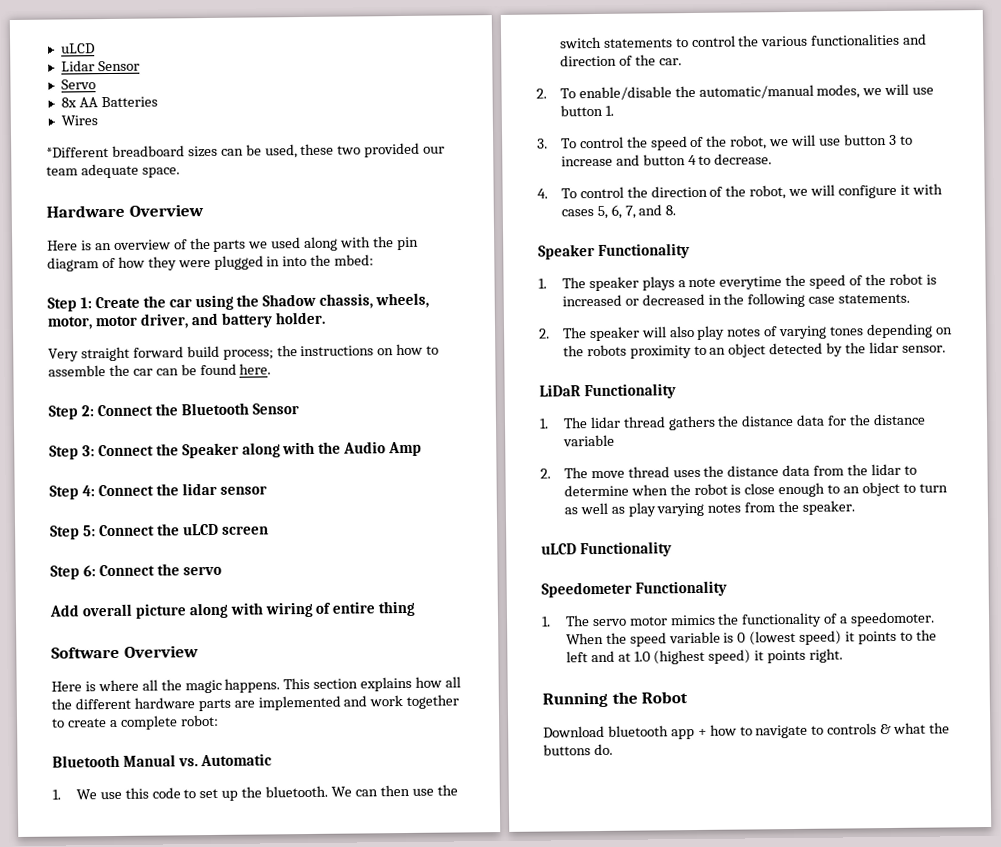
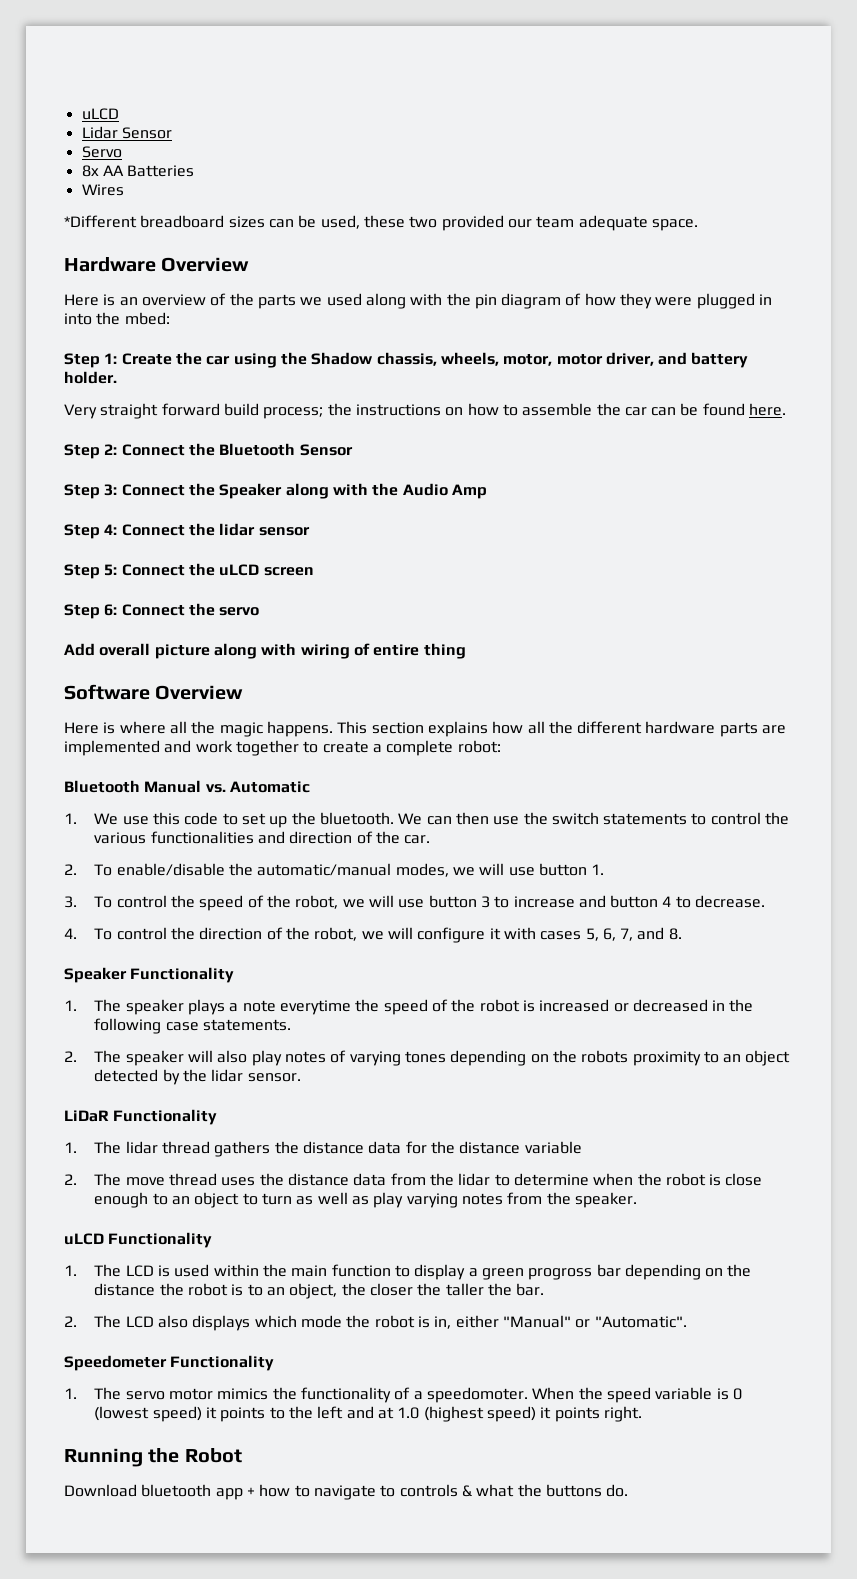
+ 1. The LCD is used within the main function to display a green progross bar depending on the distance the robot is to an object, the closer the taller the bar.
+ 2. The LCD also displays which mode the robot is in, either "Manual" or "Automatic".

